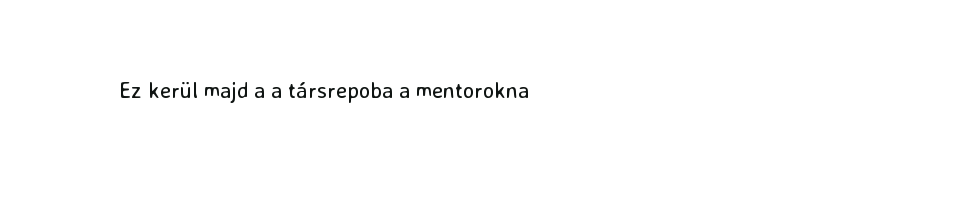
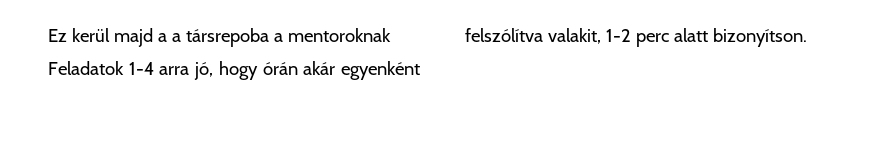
- Ez kerül majd a a társrepoba a mentorokna
+ Ez kerül majd a a társrepoba a mentoroknak
+ Feladatok 1-4 arra jó, hogy órán akár egyenként felszólítva valakit, 1-2 perc alatt bizonyítson.

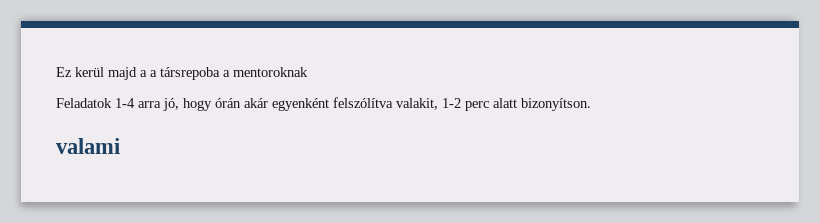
+ valami

